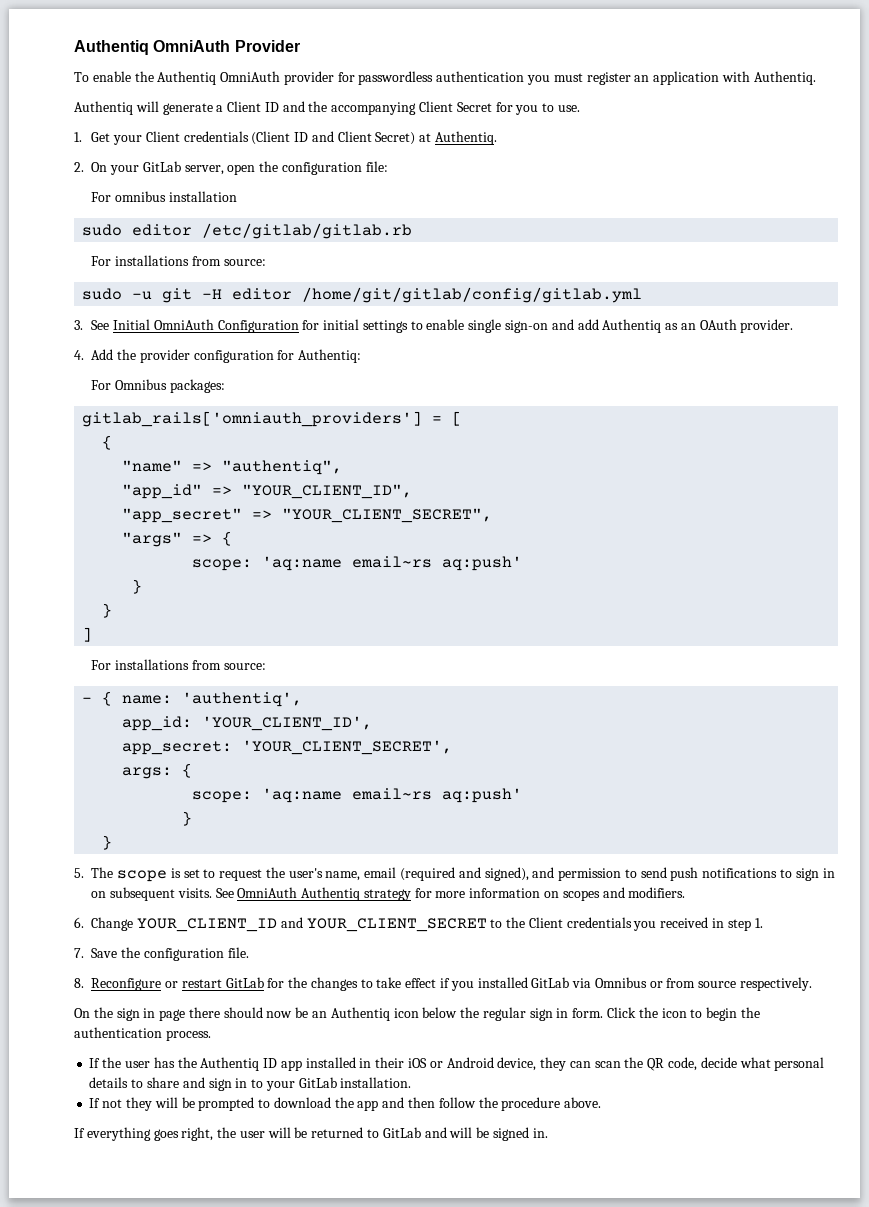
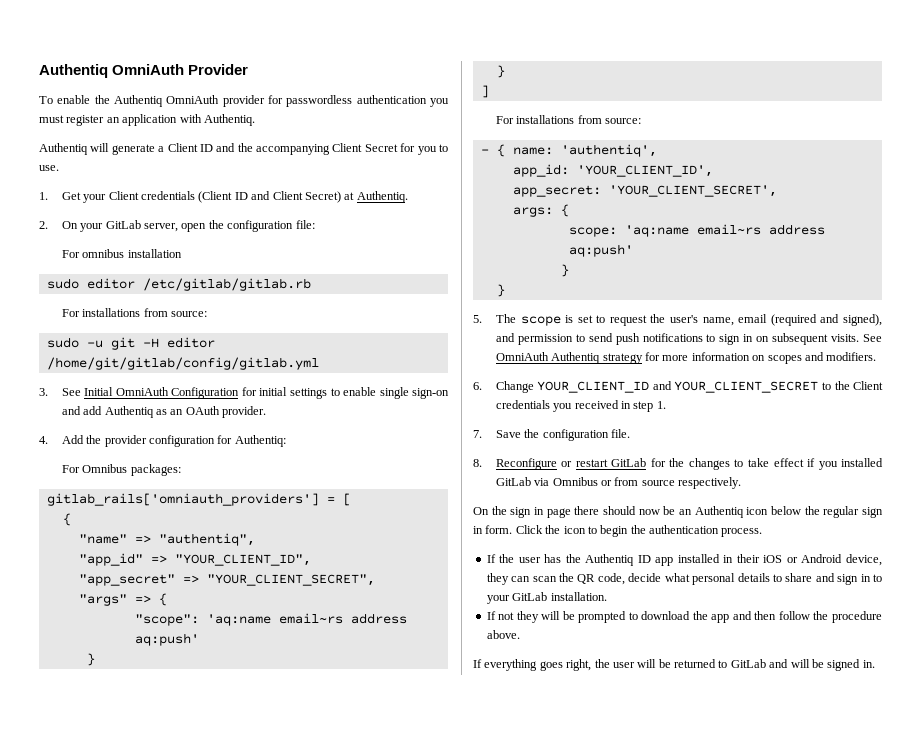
  "args" => {
- scope: 'aq:name email~rs aq:push'
+ "scope": 'aq:name email~rs address aq:push'
  args: {
- scope: 'aq:name email~rs aq:push'
+ scope: 'aq:name email~rs address aq:push'

